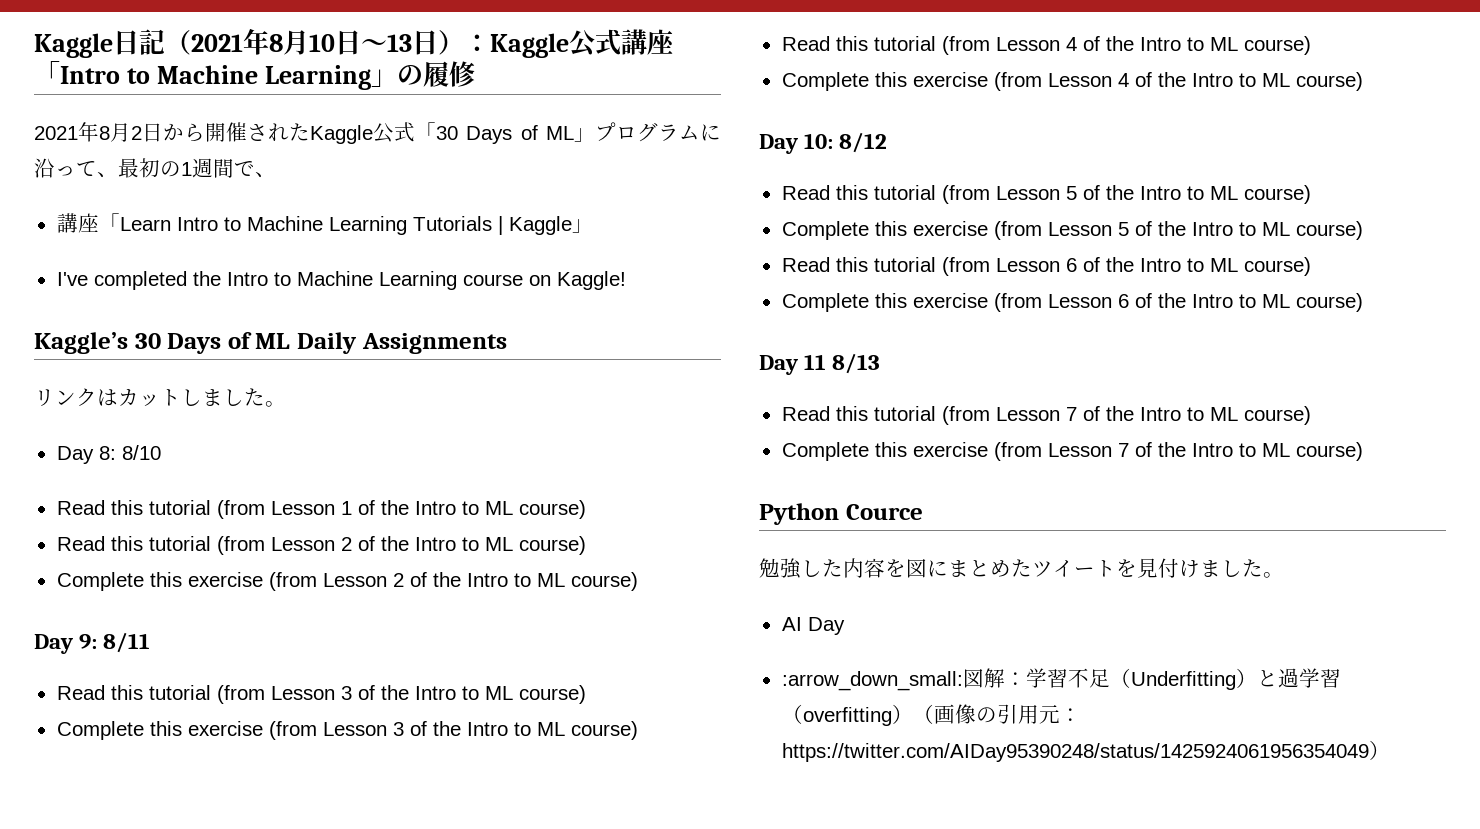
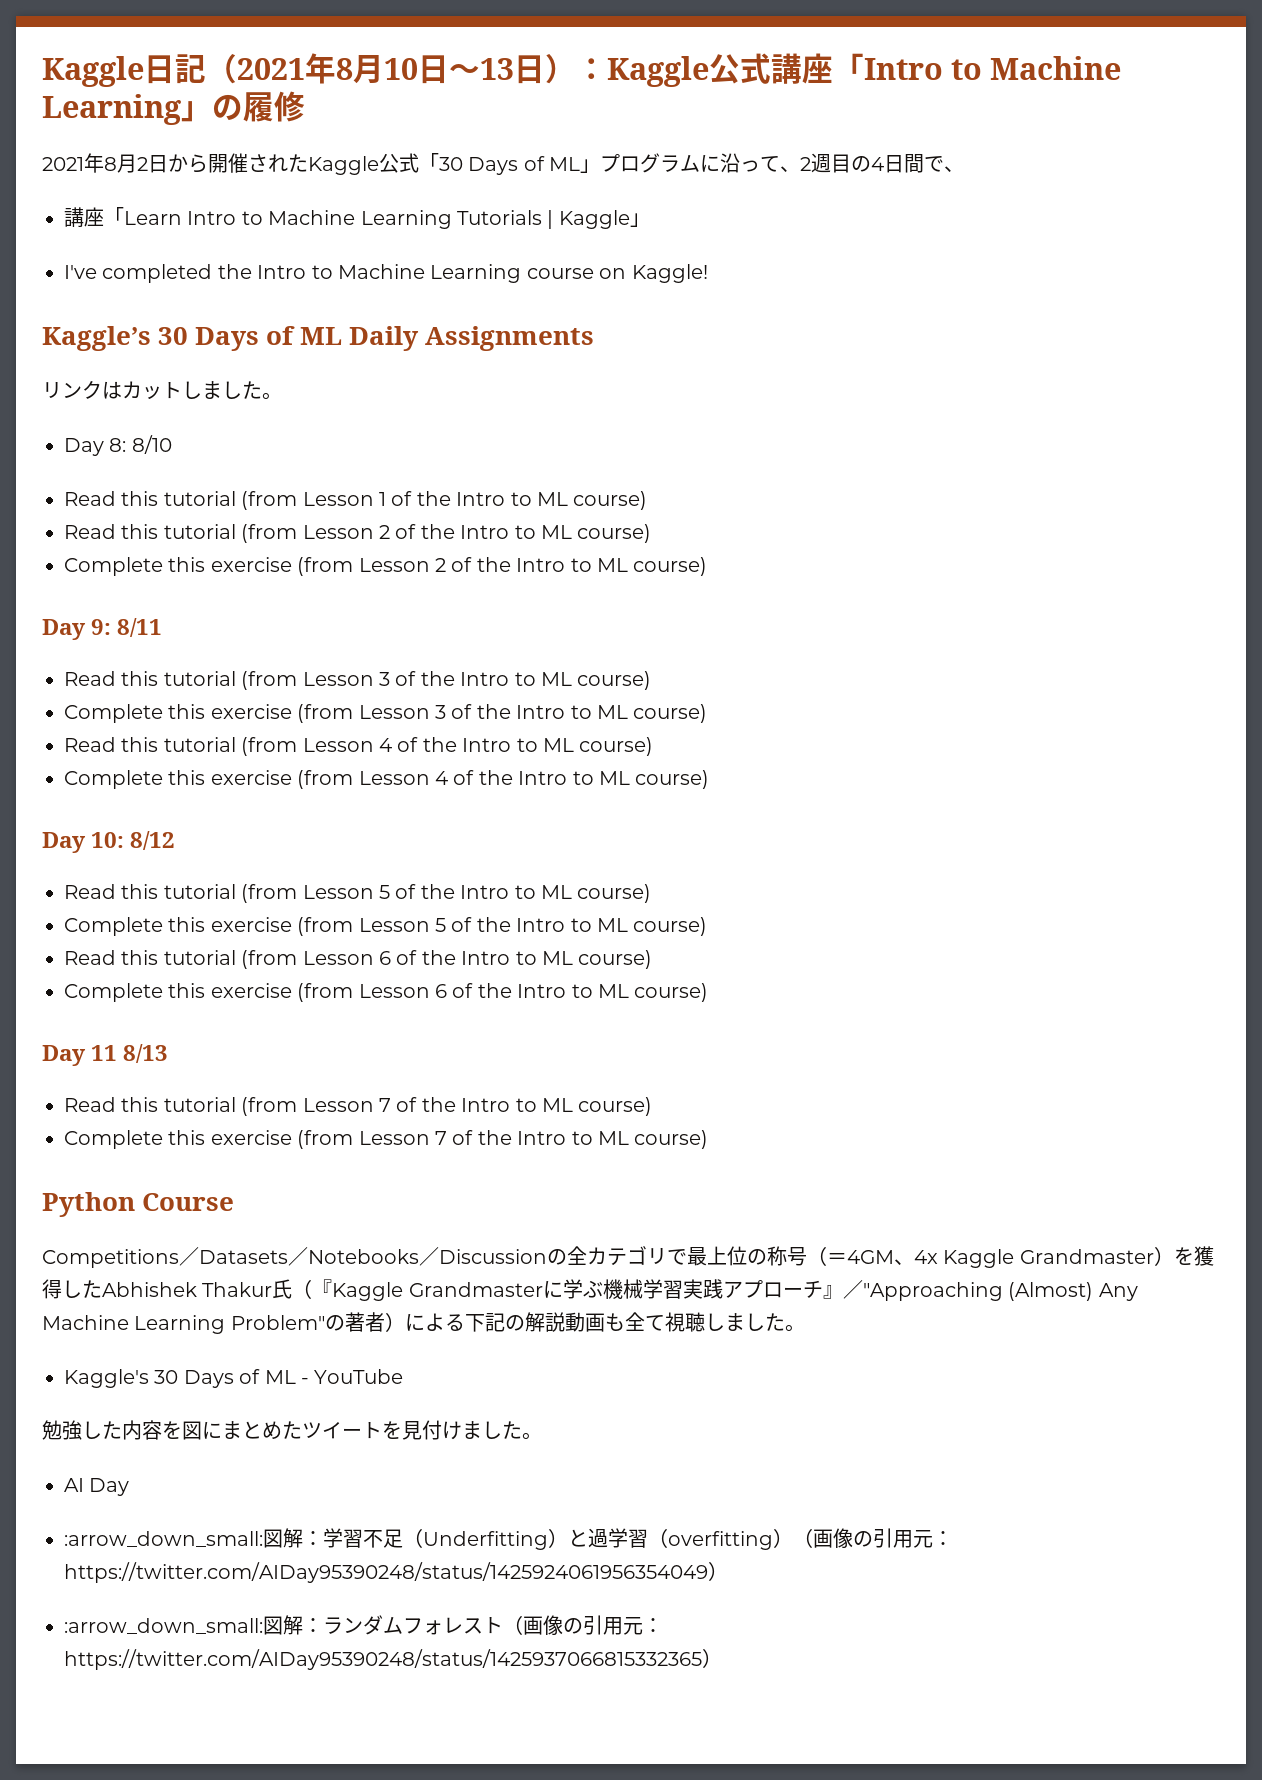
- 2021年8月2日から開催されたKaggle公式「30 Days of ML」プログラムに沿って、最初の1週間で、
+ 2021年8月2日から開催されたKaggle公式「30 Days of ML」プログラムに沿って、2週目の4日間で、
- Python Cource
+ Python Course
+ Competitions／Datasets／Notebooks／Discussionの全カテゴリで最上位の称号（＝4GM、4x Kaggle Grandmaster）を獲得したAbhishek Thakur氏（『Kaggle Grandmasterに学ぶ機械学習実践アプローチ』／"Approaching (Almost) Any Machine Learning Problem"の著者）による下記の解説動画も全て視聴しました。
+ Kaggle's 30 Days of ML - YouTube
+ :arrow_down_small:図解：ランダムフォレスト（画像の引用元：https://twitter.com/AIDay95390248/status/1425937066815332365）

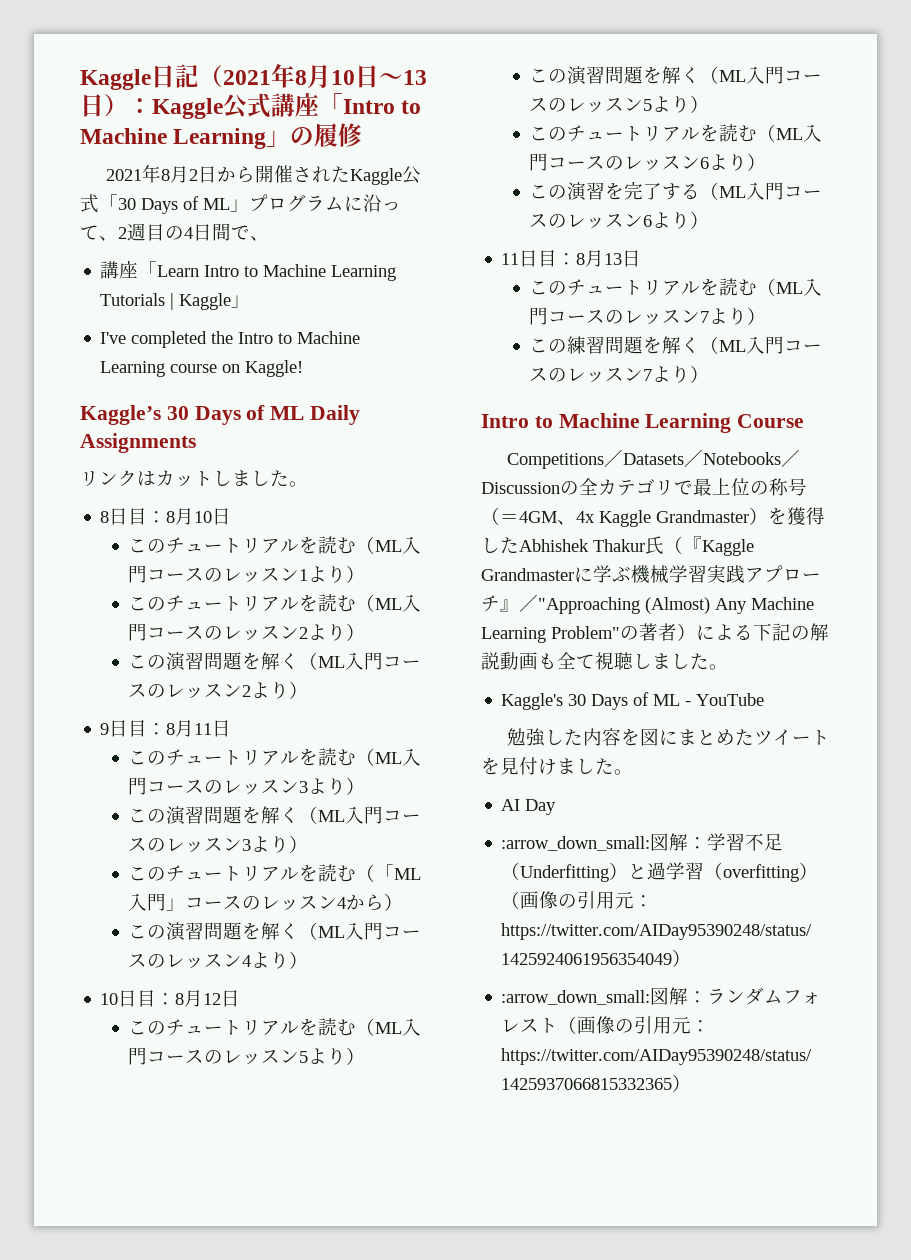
- Day 8: 8/10
- Read this tutorial (from Lesson 1 of the Intro to ML course)
- Read this tutorial (from Lesson 2 of the Intro to ML course)
- Complete this exercise (from Lesson 2 of the Intro to ML course)
- Day 9: 8/11
- Read this tutorial (from Lesson 3 of the Intro to ML course)
- Complete this exercise (from Lesson 3 of the Intro to ML course)
- Read this tutorial (from Lesson 4 of the Intro to ML course)
- Complete this exercise (from Lesson 4 of the Intro to ML course)
- Day 10: 8/12
- Read this tutorial (from Lesson 5 of the Intro to ML course)
- Complete this exercise (from Lesson 5 of the Intro to ML course)
- Read this tutorial (from Lesson 6 of the Intro to ML course)
- Complete this exercise (from Lesson 6 of the Intro to ML course)
- Day 11 8/13
- Read this tutorial (from Lesson 7 of the Intro to ML course)
- Complete this exercise (from Lesson 7 of the Intro to ML course)
- Python Course
+ 8日目：8月10日
+ このチュートリアルを読む（ML入門コースのレッスン1より）
+ このチュートリアルを読む（ML入門コースのレッスン2より）
+ この演習問題を解く（ML入門コースのレッスン2より）
+ 9日目：8月11日
+ このチュートリアルを読む（ML入門コースのレッスン3より）
+ この演習問題を解く（ML入門コースのレッスン3より）
+ このチュートリアルを読む（「ML入門」コースのレッスン4から）
+ この演習問題を解く（ML入門コースのレッスン4より）
+ 10日目：8月12日
+ このチュートリアルを読む（ML入門コースのレッスン5より）
+ この演習問題を解く（ML入門コースのレッスン5より）
+ このチュートリアルを読む（ML入門コースのレッスン6より）
+ この演習を完了する（ML入門コースのレッスン6より）
+ 11日目：8月13日
+ このチュートリアルを読む（ML入門コースのレッスン7より）
+ この練習問題を解く（ML入門コースのレッスン7より）
+ Intro to Machine Learning Course

